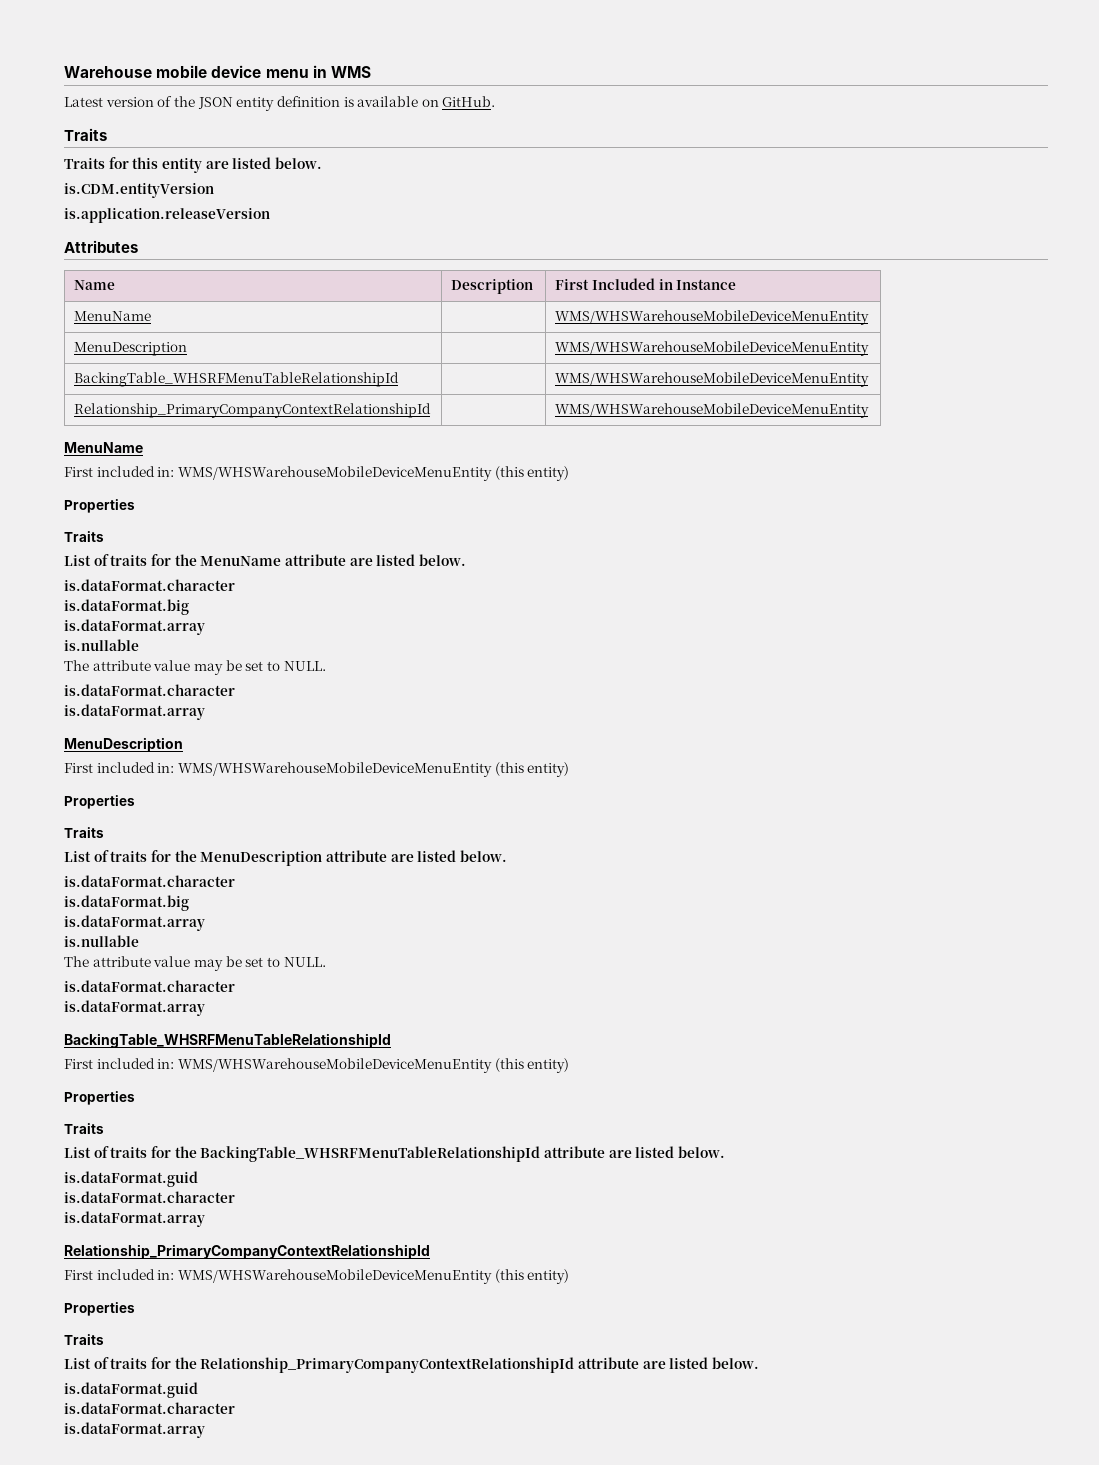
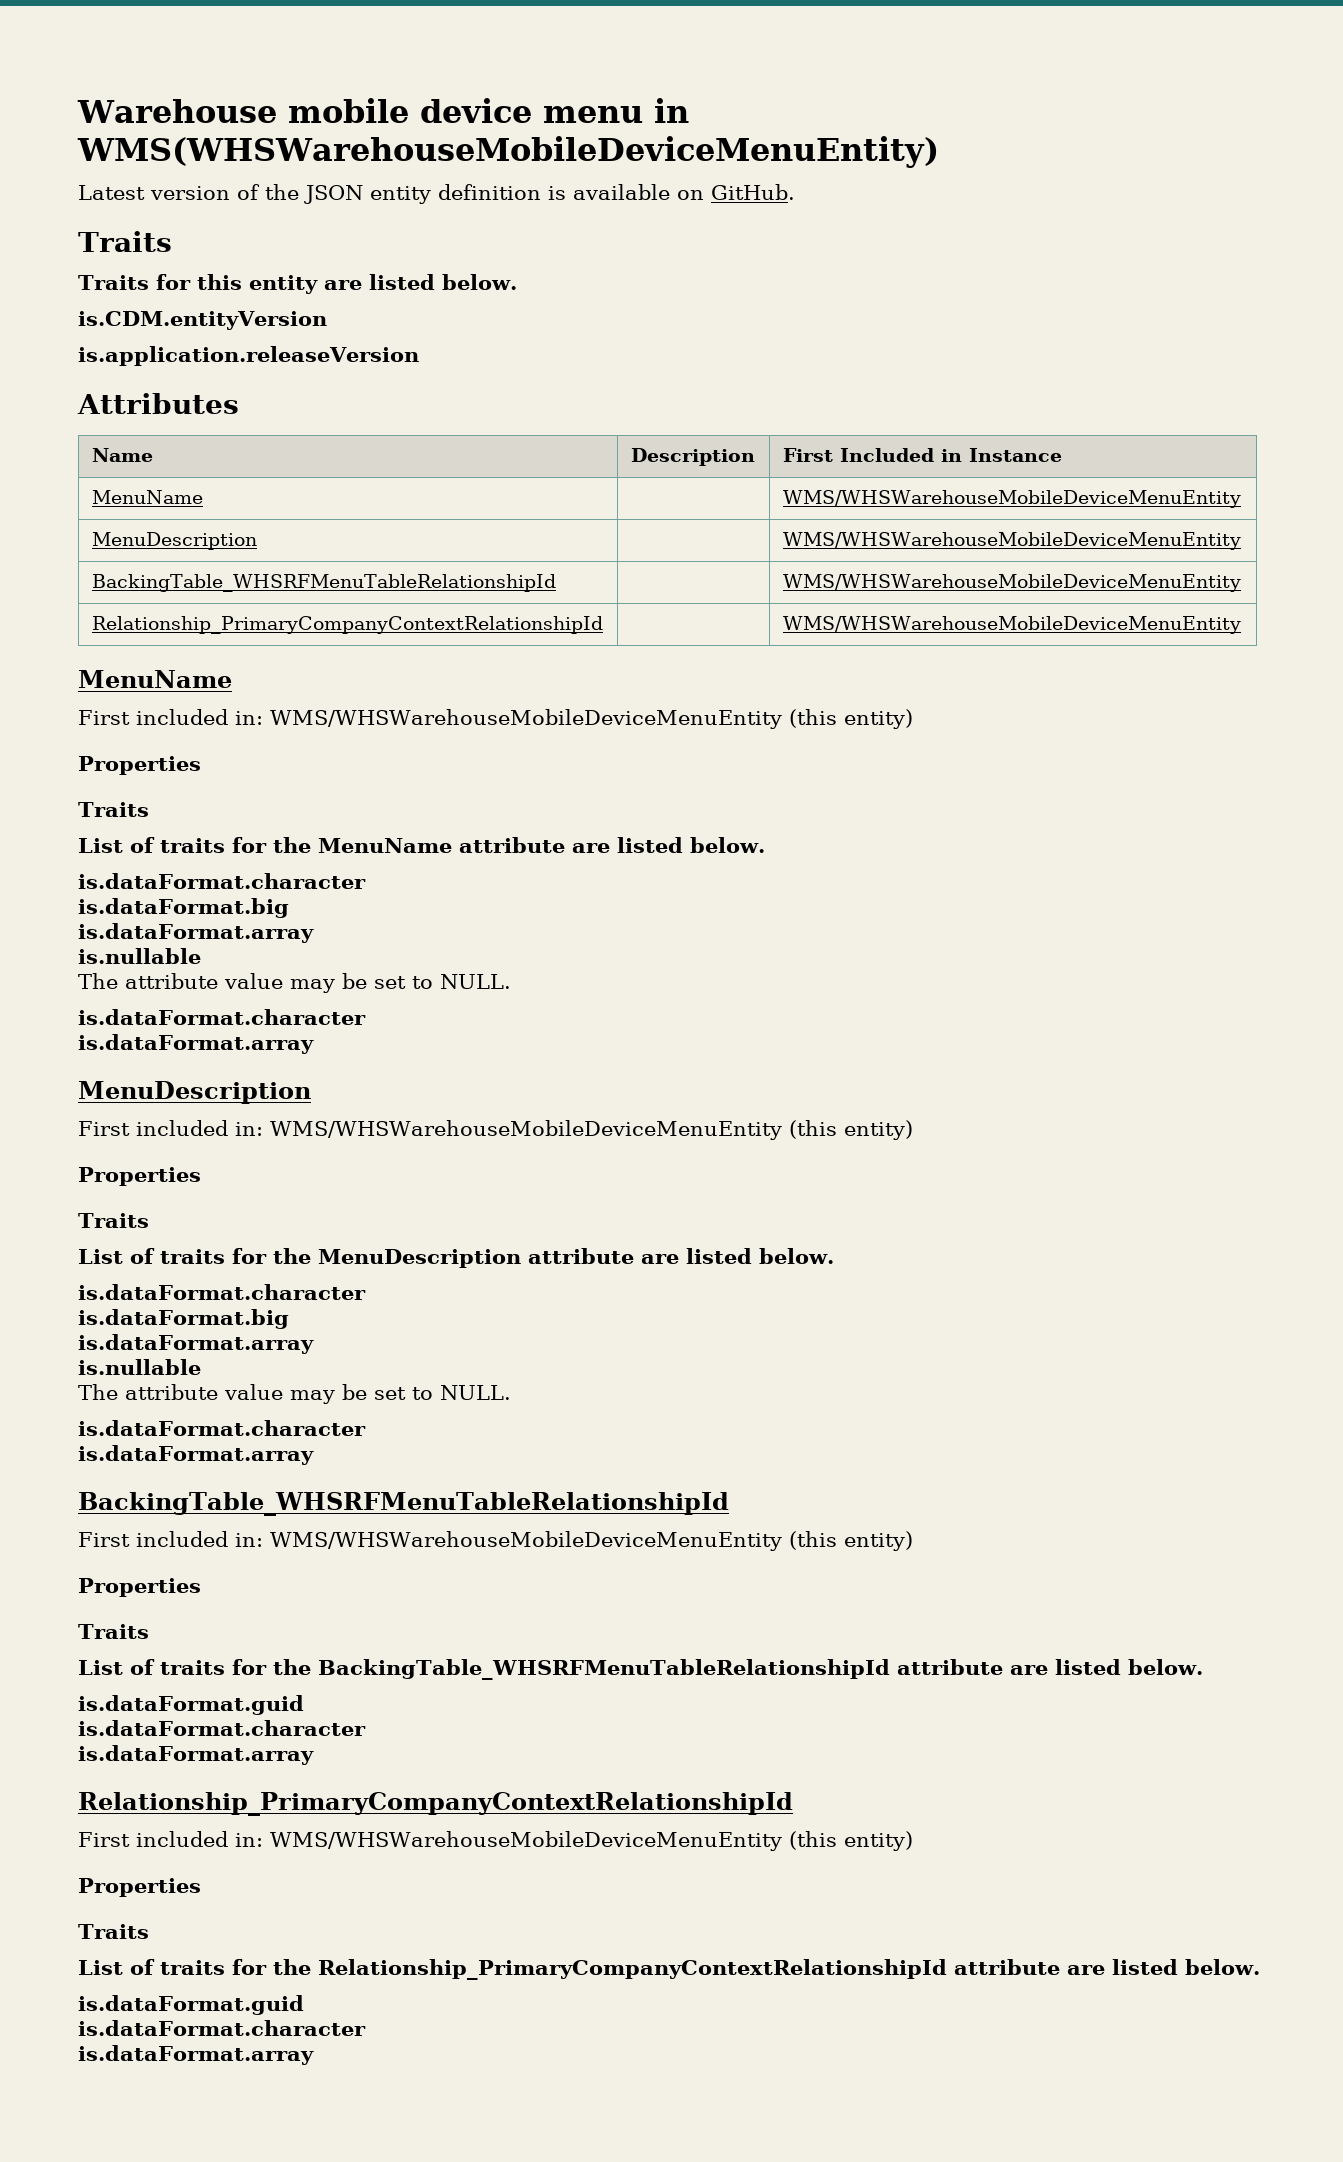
- Warehouse mobile device menu in WMS
+ Warehouse mobile device menu in WMS(WHSWarehouseMobileDeviceMenuEntity)

